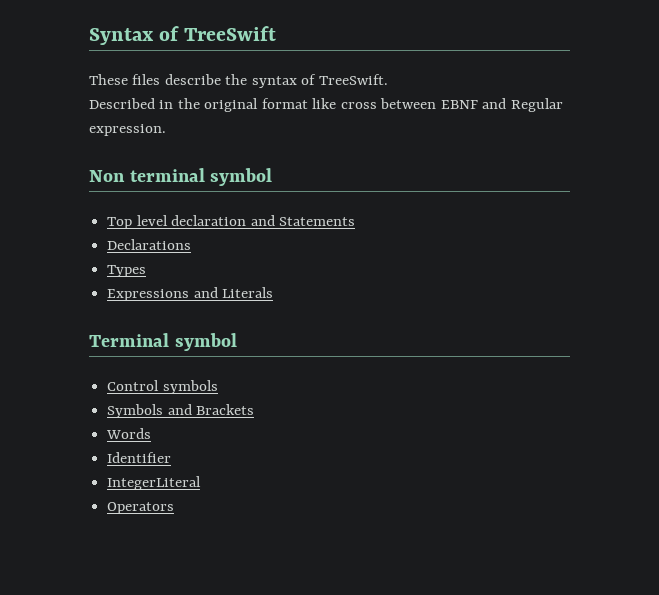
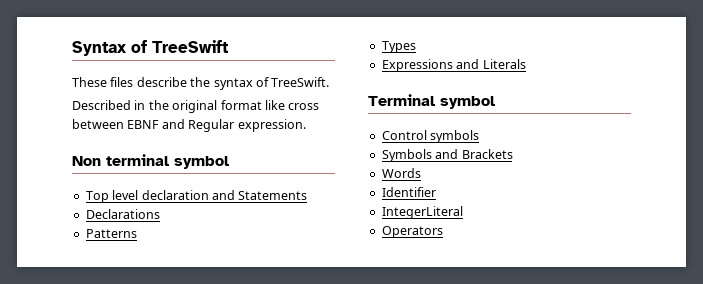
+ Patterns

